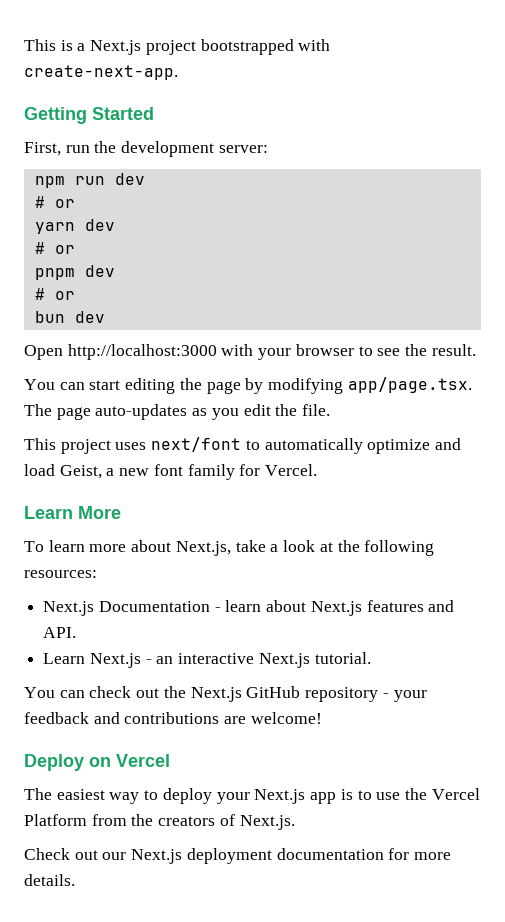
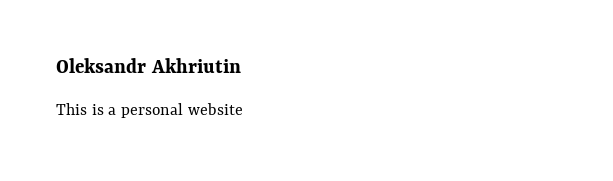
+ Oleksandr Akhriutin
- This is a Next.js project bootstrapped with create-next-app.
- Getting Started
- First, run the development server:
- npm run dev
- # or
- yarn dev
- # or
- pnpm dev
- # or
- bun dev
- Open http://localhost:3000 with your browser to see the result.
- You can start editing the page by modifying app/page.tsx. The page auto-updates as you edit the file.
- This project uses next/font to automatically optimize and load Geist, a new font family for Vercel.
- Learn More
- To learn more about Next.js, take a look at the following resources:
- Next.js Documentation - learn about Next.js features and API.
- Learn Next.js - an interactive Next.js tutorial.
- You can check out the Next.js GitHub repository - your feedback and contributions are welcome!
- Deploy on Vercel
- The easiest way to deploy your Next.js app is to use the Vercel Platform from the creators of Next.js.
- Check out our Next.js deployment documentation for more details.
+ This is a personal website

